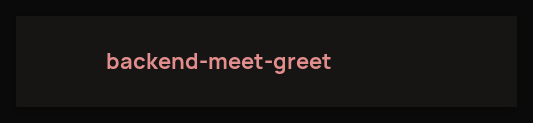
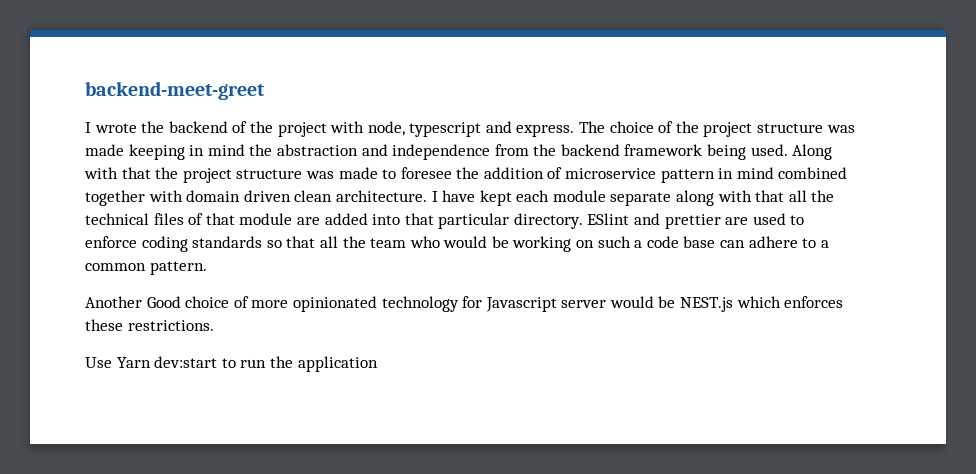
+ I wrote the backend of the project with node, typescript and express. The choice of the project structure was made keeping in mind the abstraction and independence from the backend framework being used. Along with that the project structure was made to foresee the addition of microservice pattern in mind combined together with domain driven clean architecture. I have kept each module separate along with that all the technical files of that module are added into that particular directory. ESlint and prettier are used to enforce coding standards so that all the team who would be working on such a code base can adhere to a common pattern.
+ Another Good choice of more opinionated technology for Javascript server would be NEST.js which enforces these restrictions.
+ Use Yarn dev:start to run the application

